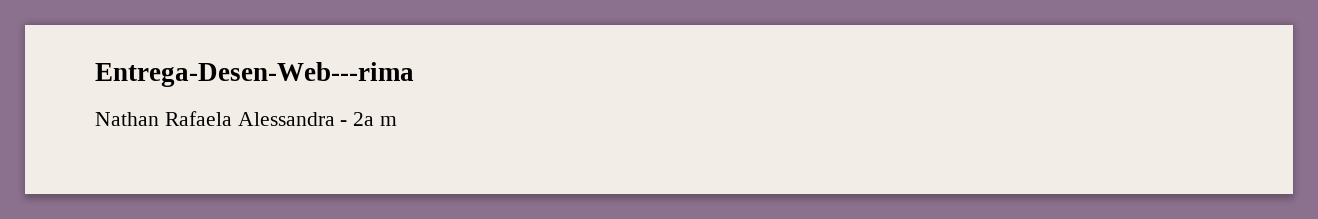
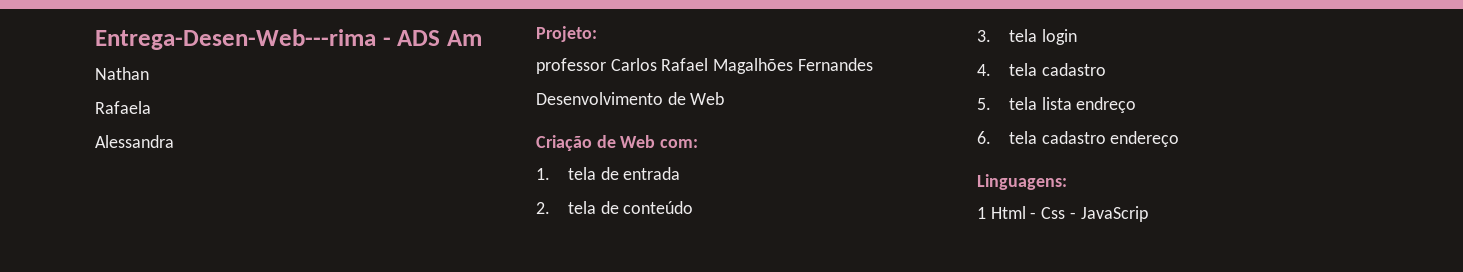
- Entrega-Desen-Web---rima
+ Entrega-Desen-Web---rima - ADS Am
- Nathan Rafaela Alessandra - 2a m
+ Nathan
+ Rafaela
+ Alessandra
+ Projeto:
+ professor Carlos Rafael Magalhões Fernandes
+ Desenvolvimento de Web
+ Criação de Web com:
+ 1. tela de entrada
+ 2. tela de conteúdo
+ 3. tela login
+ 4. tela cadastro
+ 5. tela lista endreço
+ 6. tela cadastro endereço
+ Linguagens:
+ 1 Html - Css - JavaScrip

